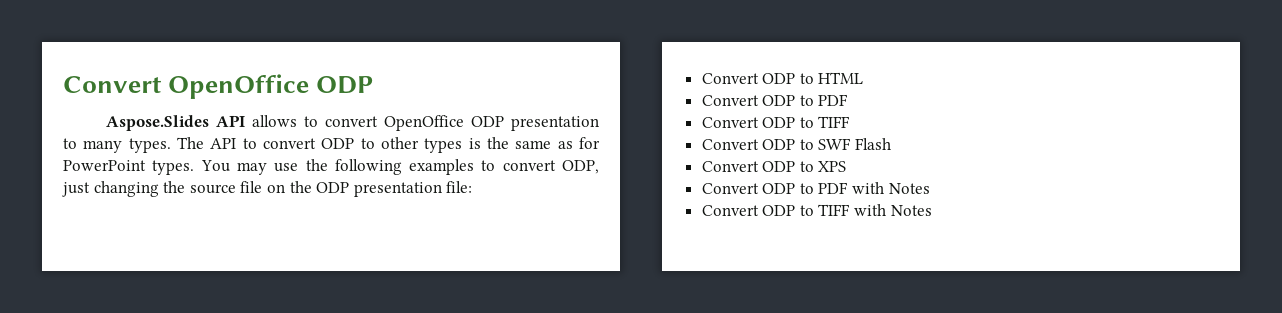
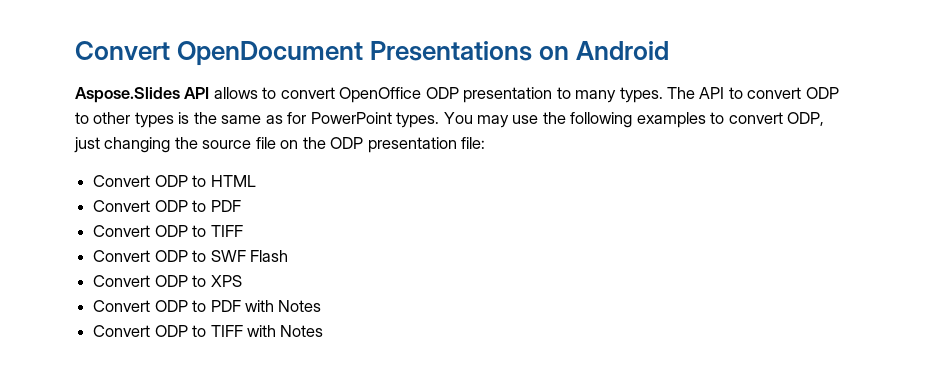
- Convert OpenOffice ODP
+ Convert OpenDocument Presentations on Android

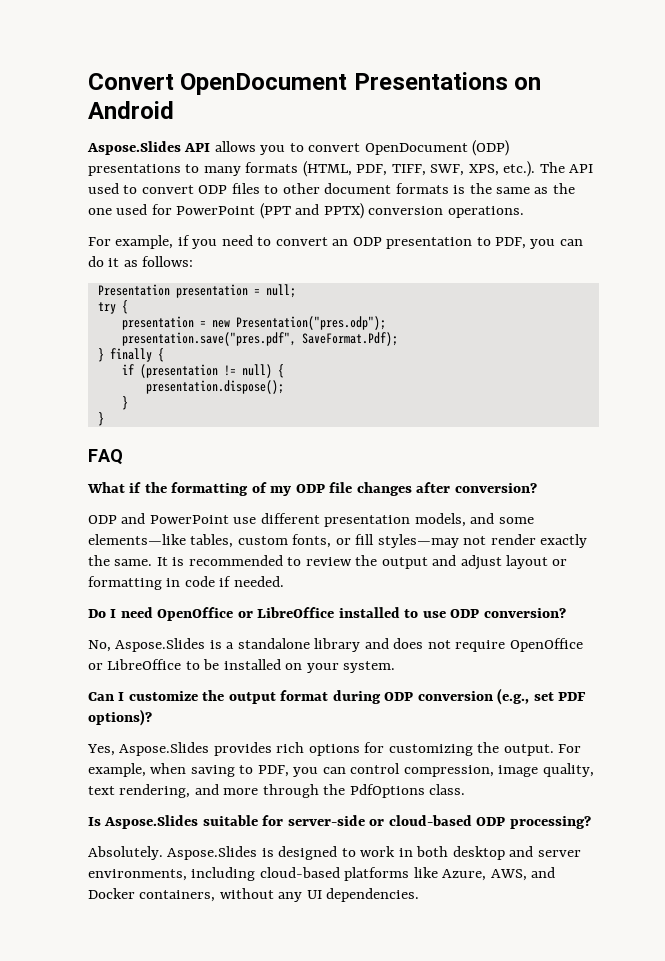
- Aspose.Slides API allows to convert OpenOffice ODP presentation to many types. The API to convert ODP to other types is the same as for PowerPoint types. You may use the following examples to convert ODP, just changing the source file on the ODP presentation file:
- Convert ODP to HTML
- Convert ODP to PDF
- Convert ODP to TIFF
- Convert ODP to SWF Flash
- Convert ODP to XPS
- Convert ODP to PDF with Notes
- Convert ODP to TIFF with Notes
+ Aspose.Slides API allows you to convert OpenDocument (ODP) presentations to many formats (HTML, PDF, TIFF, SWF, XPS, etc.). The API used to convert ODP files to other document formats is the same as the one used for PowerPoint (PPT and PPTX) conversion operations.
+ For example, if you need to convert an ODP presentation to PDF, you can do it as follows:
+ Presentation presentation = null;
+ try {
+ presentation = new Presentation("pres.odp");
+ presentation.save("pres.pdf", SaveFormat.Pdf);
+ } finally {
+ if (presentation != null) {
+ presentation.dispose();
+ }
+ }
+ FAQ
+ What if the formatting of my ODP file changes after conversion?
+ ODP and PowerPoint use different presentation models, and some elements—like tables, custom fonts, or fill styles—may not render exactly the same. It is recommended to review the output and adjust layout or formatting in code if needed.
+ Do I need OpenOffice or LibreOffice installed to use ODP conversion?
+ No, Aspose.Slides is a standalone library and does not require OpenOffice or LibreOffice to be installed on your system.
+ Can I customize the output format during ODP conversion (e.g., set PDF options)?
+ Yes, Aspose.Slides provides rich options for customizing the output. For example, when saving to PDF, you can control compression, image quality, text rendering, and more through the PdfOptions class.
+ Is Aspose.Slides suitable for server-side or cloud-based ODP processing?
+ Absolutely. Aspose.Slides is designed to work in both desktop and server environments, including cloud-based platforms like Azure, AWS, and Docker containers, without any UI dependencies.

